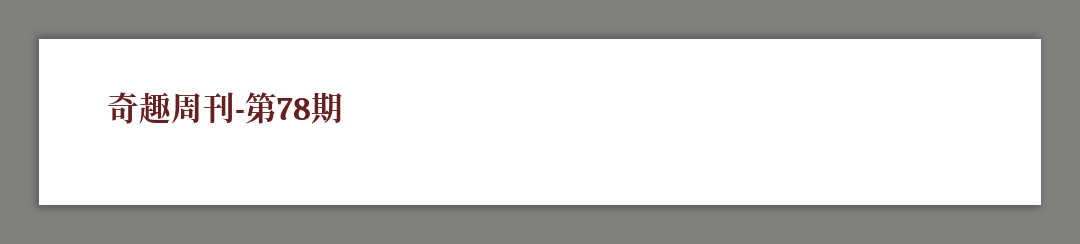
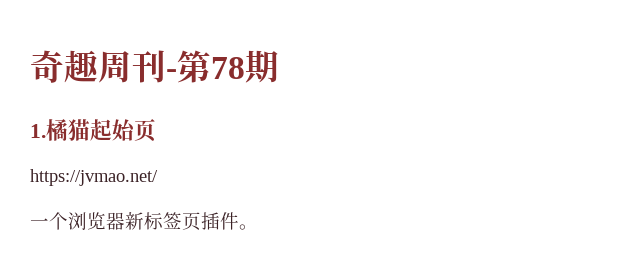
+ 1.橘猫起始页
+ https://jvmao.net/
+ 一个浏览器新标签页插件。

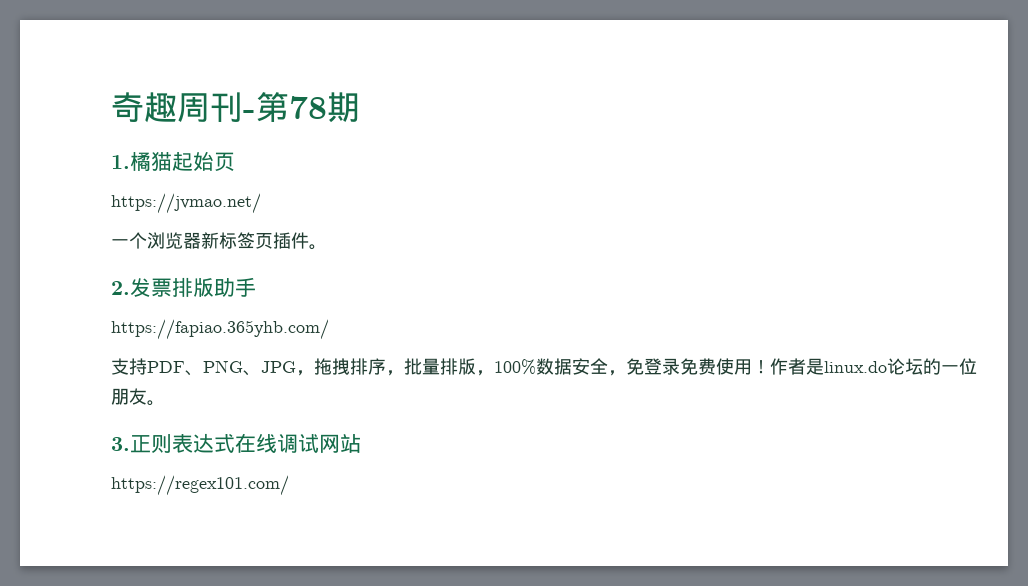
+ 2.发票排版助手
+ https://fapiao.365yhb.com/
+ 支持PDF、PNG、JPG，拖拽排序，批量排版，100%数据安全，免登录免费使用！作者是linux.do论坛的一位朋友。
+ 3.正则表达式在线调试网站
+ https://regex101.com/

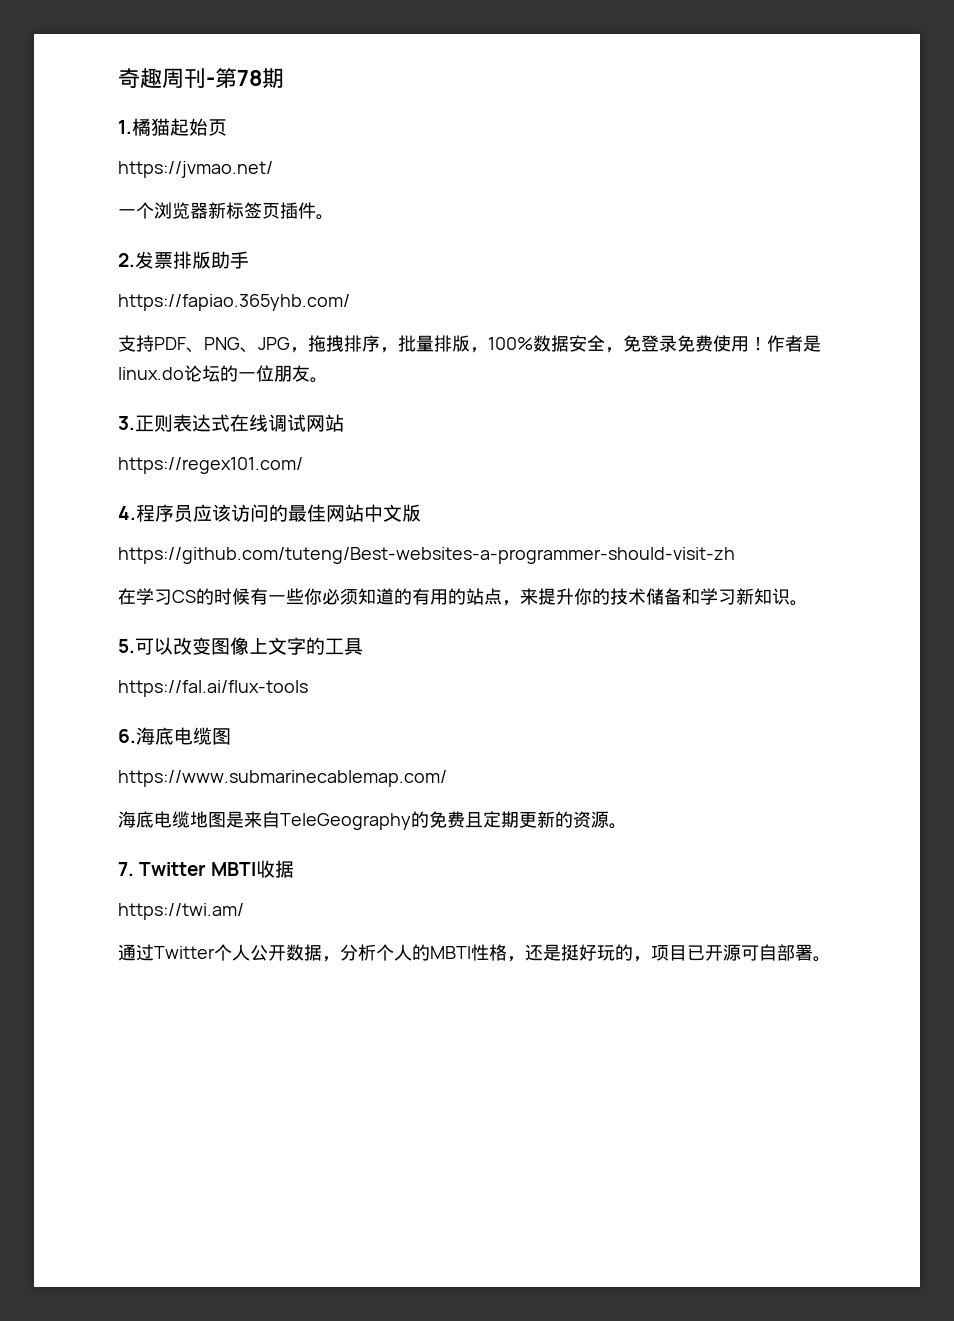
+ 4.程序员应该访问的最佳网站中文版
+ https://github.com/tuteng/Best-websites-a-programmer-should-visit-zh
+ 在学习CS的时候有一些你必须知道的有用的站点，来提升你的技术储备和学习新知识。
+ 5.可以改变图像上文字的工具
+ https://fal.ai/flux-tools
+ 6.海底电缆图
+ https://www.submarinecablemap.com/
+ 海底电缆地图是来自TeleGeography的免费且定期更新的资源。
+ 7. Twitter MBTI收据
+ https://twi.am/
+ 通过Twitter个人公开数据，分析个人的MBTI性格，还是挺好玩的，项目已开源可自部署。

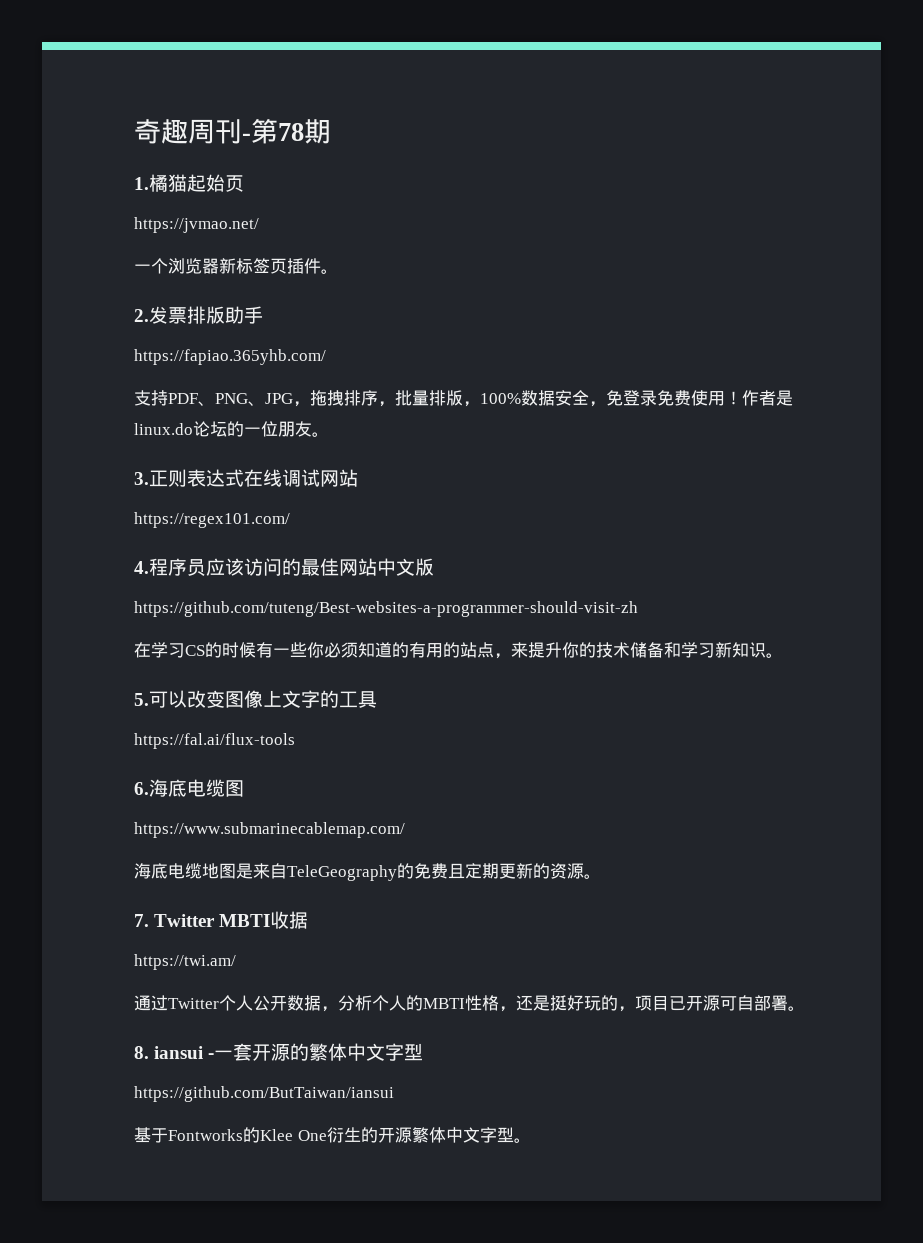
+ 8. iansui -一套开源的繁体中文字型
+ https://github.com/ButTaiwan/iansui
+ 基于Fontworks的Klee One衍生的开源繁体中文字型。

